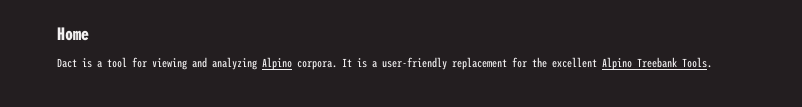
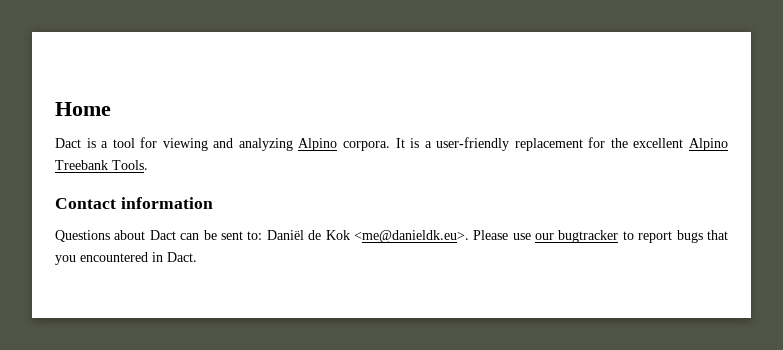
+ Contact information
+ Questions about Dact can be sent to: Daniël de Kok <me@danieldk.eu>. Please use our bugtracker to report bugs that you encountered in Dact.

